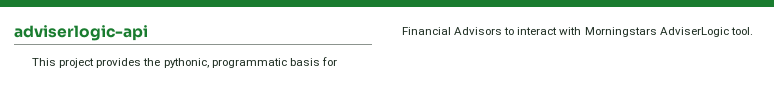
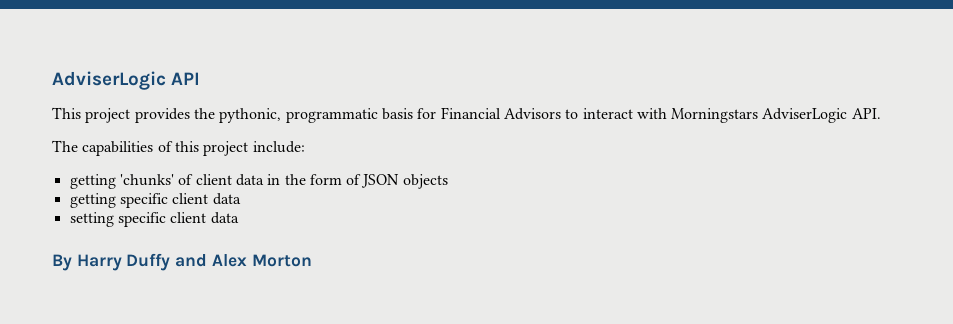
- adviserlogic-api
+ AdviserLogic API
- This project provides the pythonic, programmatic basis for Financial Advisors to interact with Morningstars AdviserLogic tool.
+ This project provides the pythonic, programmatic basis for Financial Advisors to interact with Morningstars AdviserLogic API.
+ The capabilities of this project include:
+ getting 'chunks' of client data in the form of JSON objects
+ getting specific client data
+ setting specific client data
+ By Harry Duffy and Alex Morton

